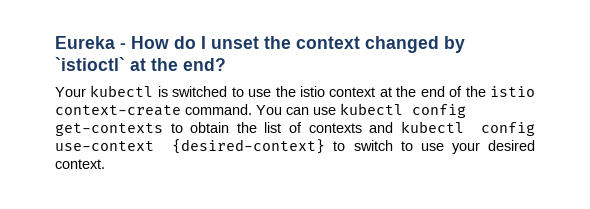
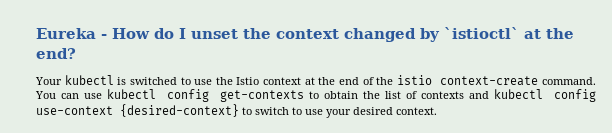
- Your kubectl is switched to use the istio context at the end of the istio context-create command.
+ Your kubectl is switched to use the Istio context at the end of the istio context-create command.

